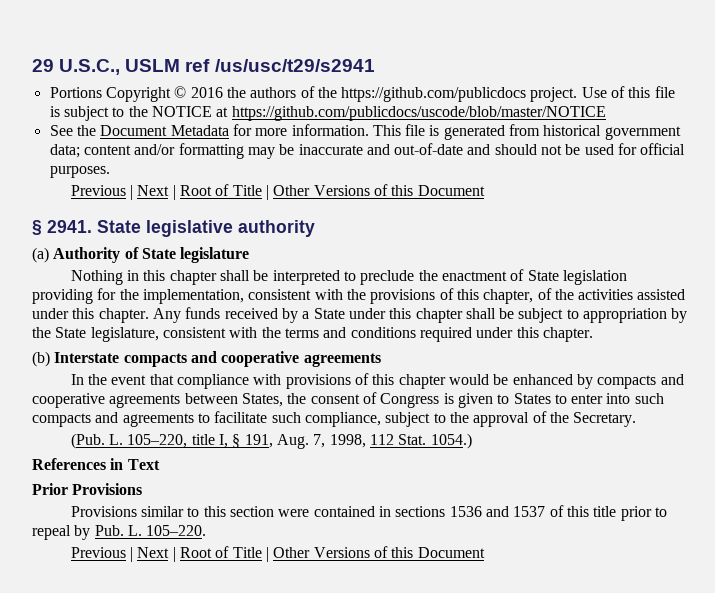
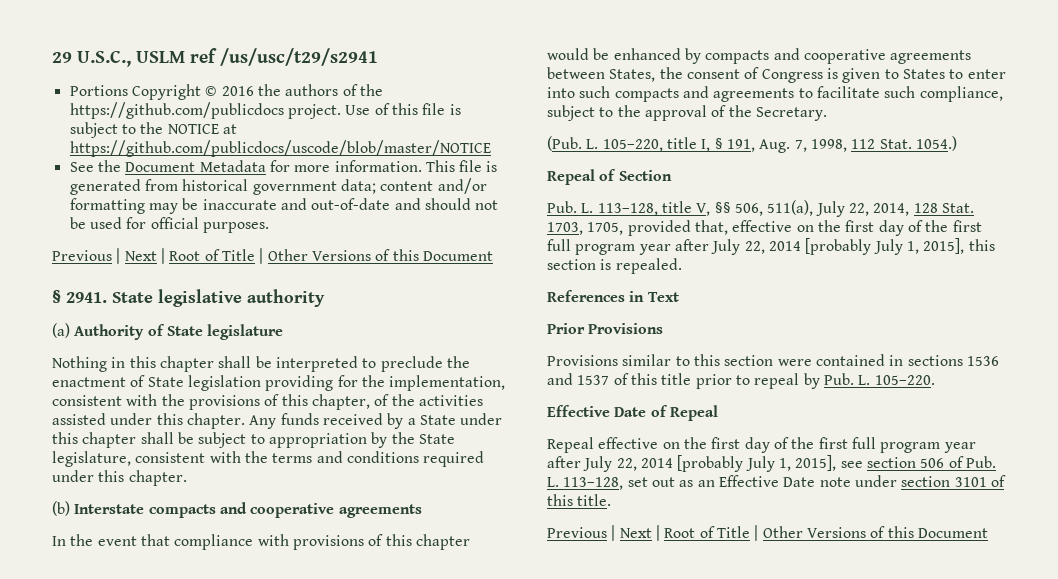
+ Repeal of Section
+ Pub. L. 113–128, title V, §§ 506, 511(a), July 22, 2014, 128 Stat. 1703, 1705, provided that, effective on the first day of the first full program year after July 22, 2014 [probably July 1, 2015], this section is repealed.
+ Effective Date of Repeal
+ Repeal effective on the first day of the first full program year after July 22, 2014 [probably July 1, 2015], see section 506 of Pub. L. 113–128, set out as an Effective Date note under section 3101 of this title.

